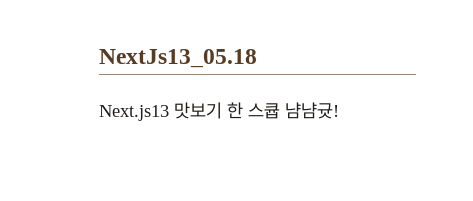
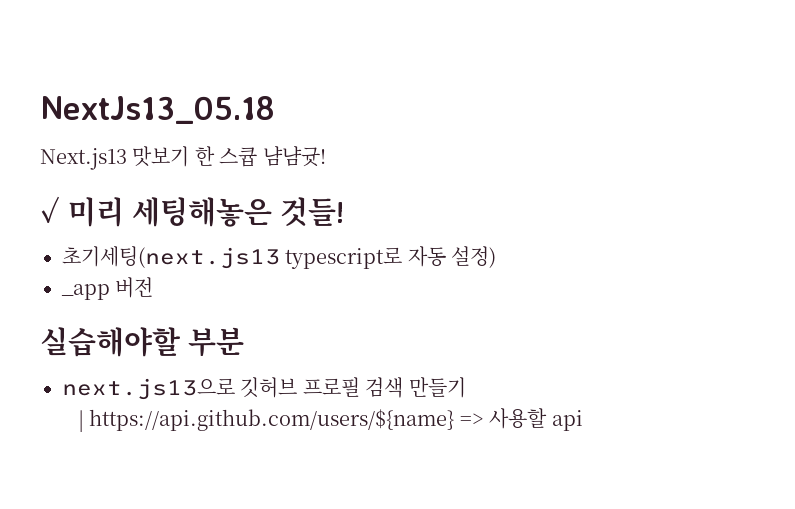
+ ✓ 미리 세팅해놓은 것들!
+ 초기세팅(next.js13 typescript로 자동 설정)
+ _app 버전
+ 실습해야할 부분
+ next.js13으로 깃허브 프로필 검색 만들기
+ | https://api.github.com/users/${name} => 사용할 api

